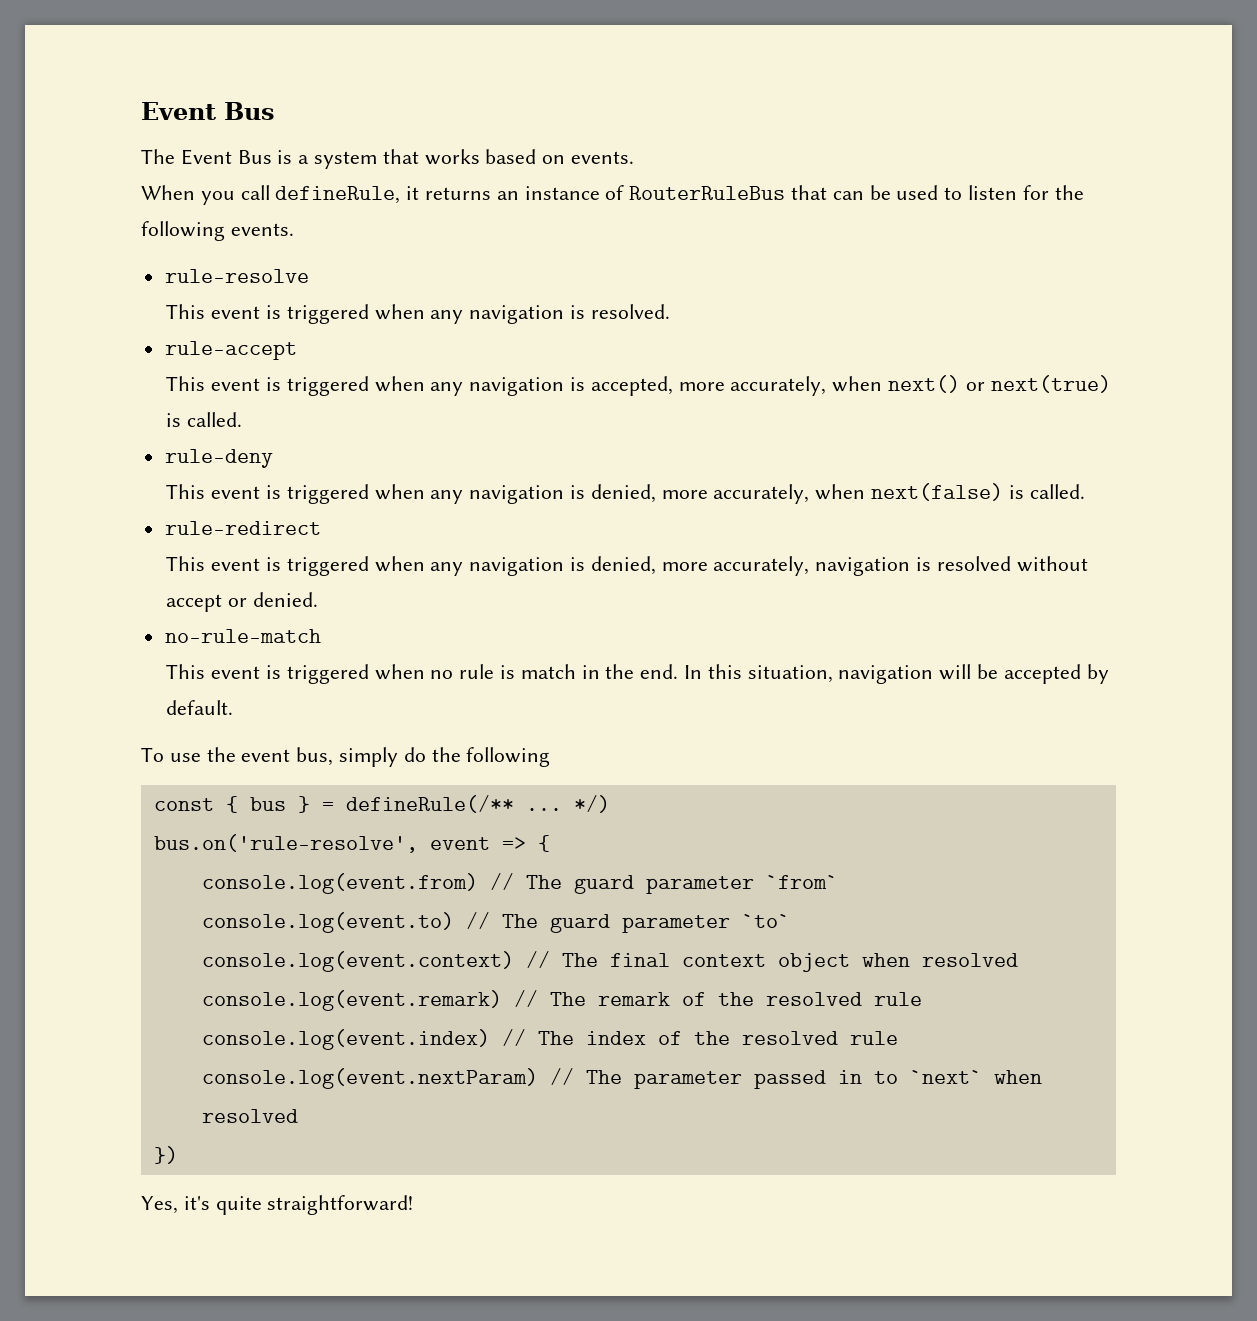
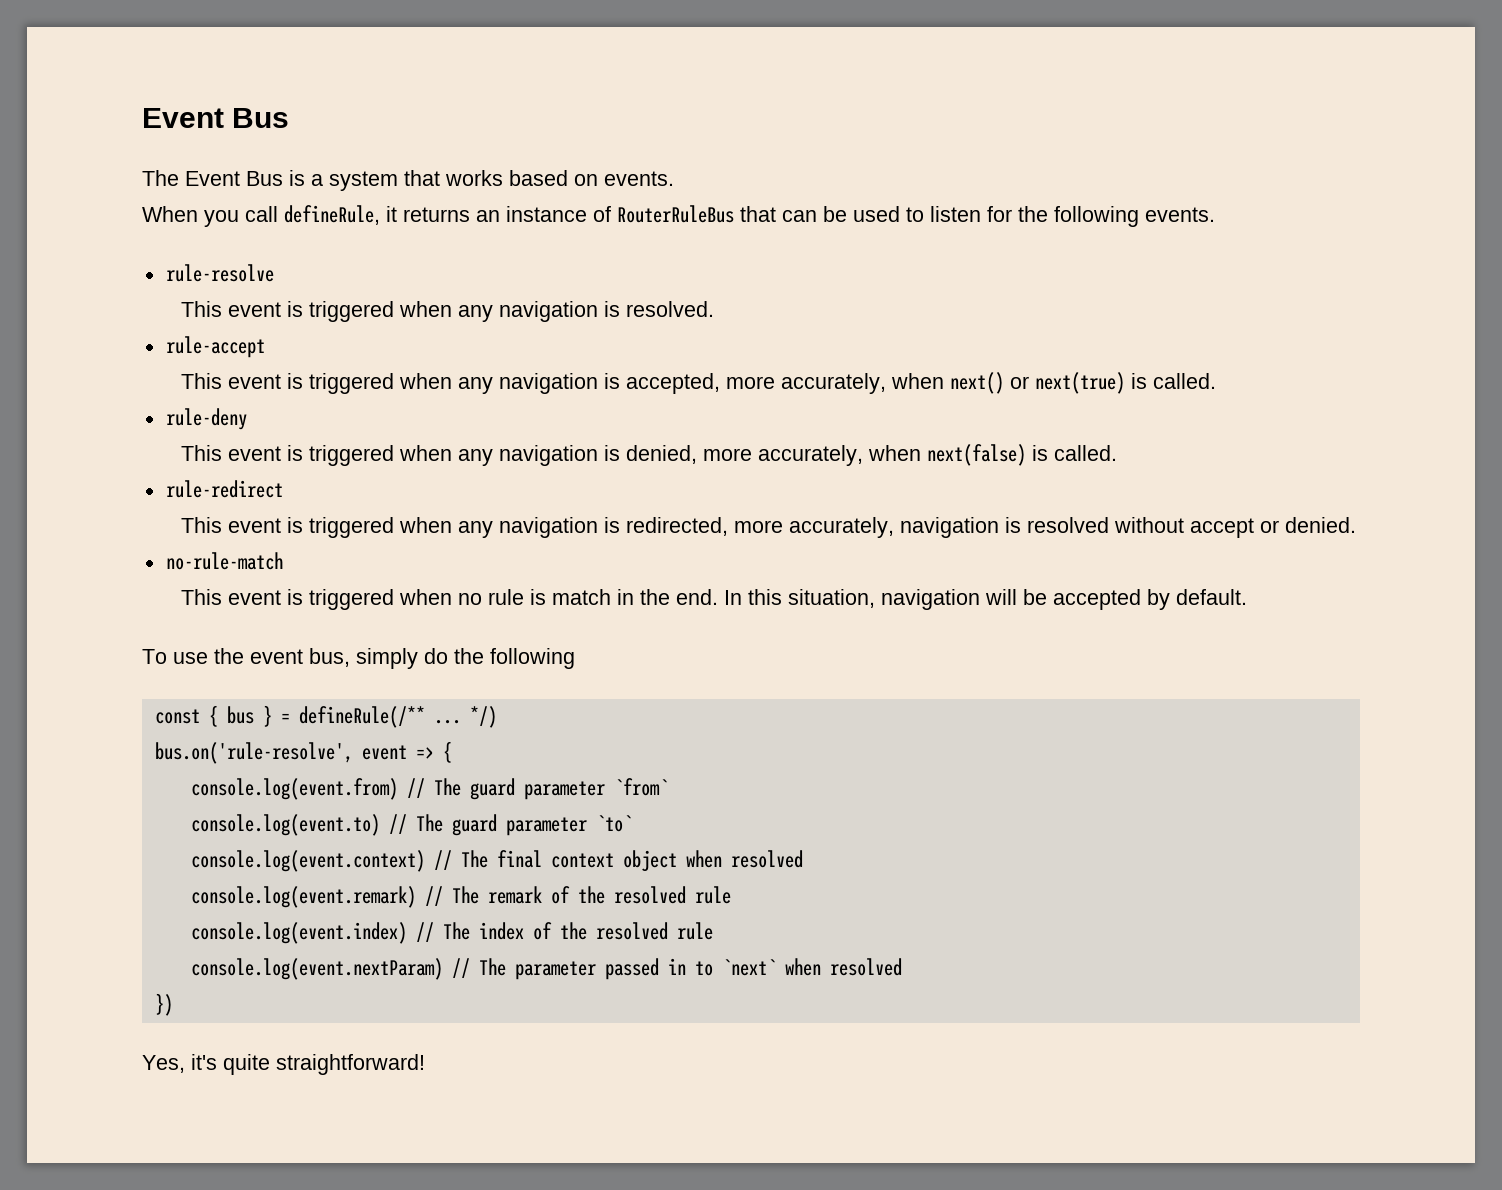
- This event is triggered when any navigation is denied, more accurately, navigation is resolved without accept or denied.
+ This event is triggered when any navigation is redirected, more accurately, navigation is resolved without accept or denied.

